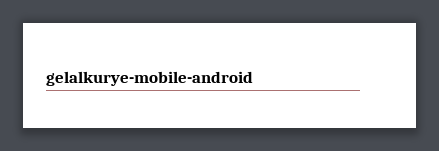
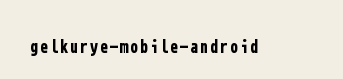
- gelalkurye-mobile-android
+ gelkurye-mobile-android

